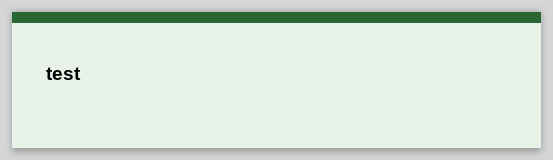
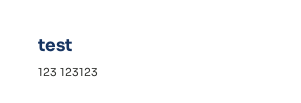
+ 123 123123

